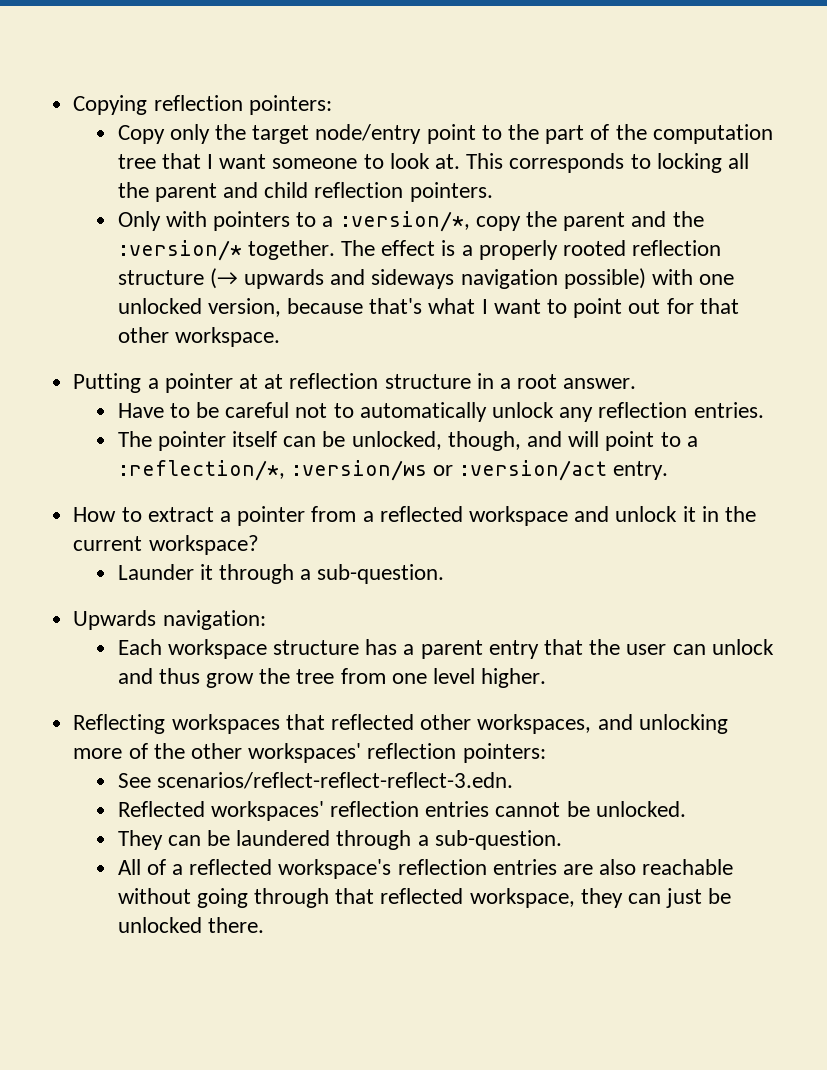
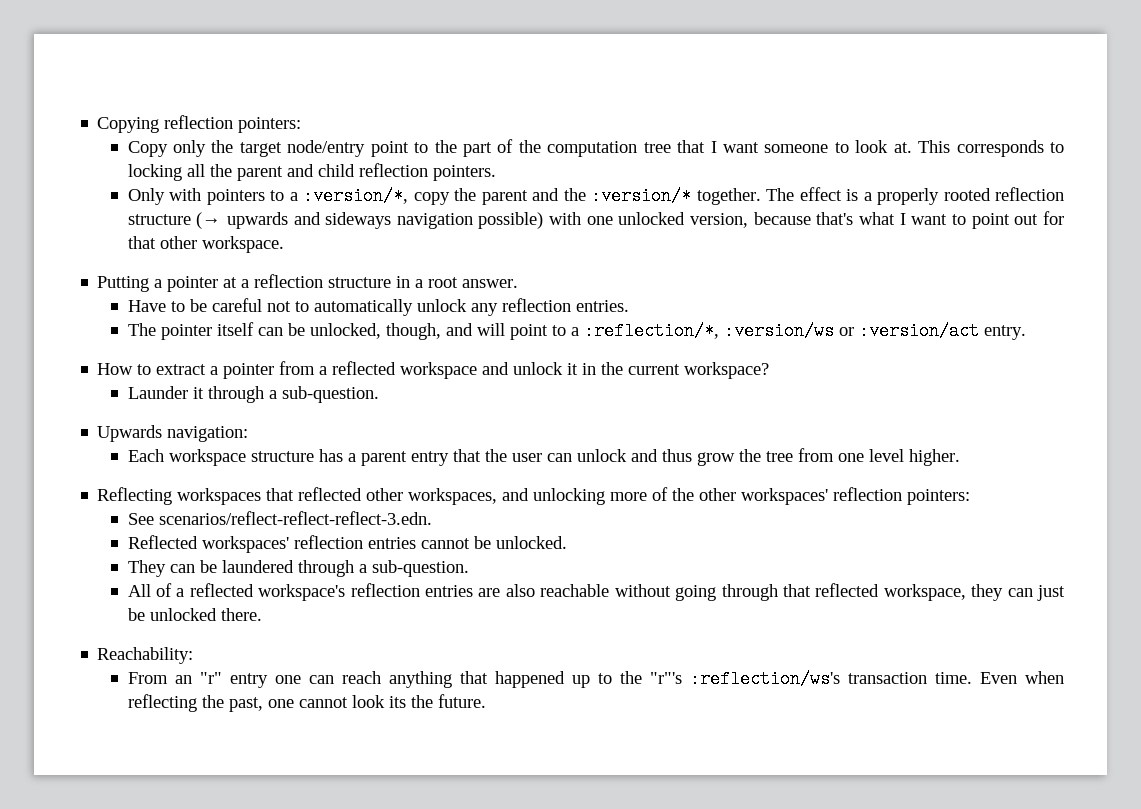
- Putting a pointer at at reflection structure in a root answer.
+ Putting a pointer at a reflection structure in a root answer.
+ Reachability:
+ From an "r" entry one can reach anything that happened up to the "r"'s :reflection/ws's transaction time. Even when reflecting the past, one cannot look its the future.

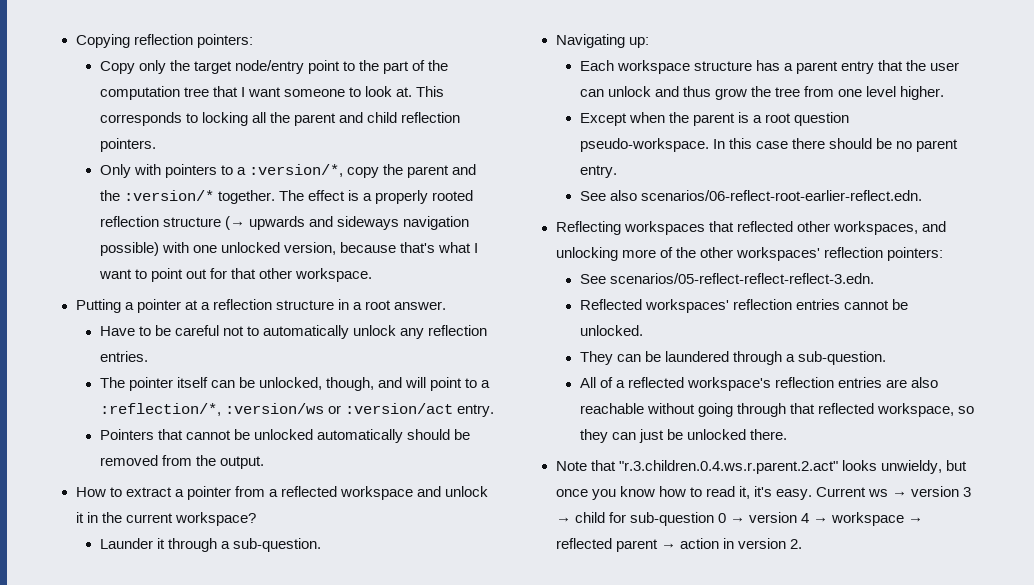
+ Pointers that cannot be unlocked automatically should be removed from the output.
- Upwards navigation:
+ Navigating up:
+ Except when the parent is a root question pseudo-workspace. In this case there should be no parent entry.
+ See also scenarios/06-reflect-root-earlier-reflect.edn.
- See scenarios/reflect-reflect-reflect-3.edn.
+ See scenarios/05-reflect-reflect-reflect-3.edn.
- All of a reflected workspace's reflection entries are also reachable without going through that reflected workspace, they can just be unlocked there.
+ All of a reflected workspace's reflection entries are also reachable without going through that reflected workspace, so they can just be unlocked there.
- Reachability:
- From an "r" entry one can reach anything that happened up to the "r"'s :reflection/ws's transaction time. Even when reflecting the past, one cannot look its the future.
+ Note that "r.3.children.0.4.ws.r.parent.2.act" looks unwieldy, but once you know how to read it, it's easy. Current ws → version 3 → child for sub-question 0 → version 4 → workspace → reflected parent → action in version 2.

